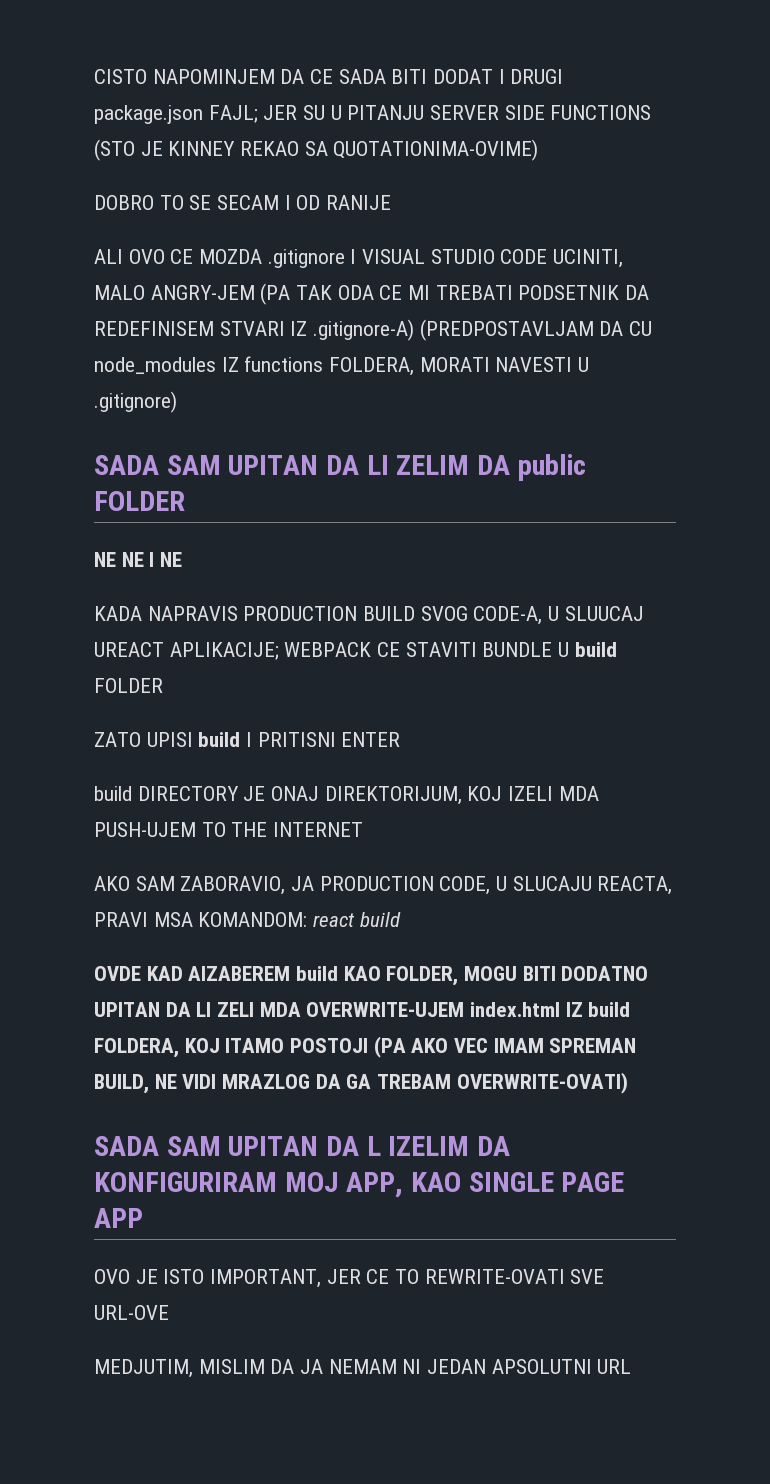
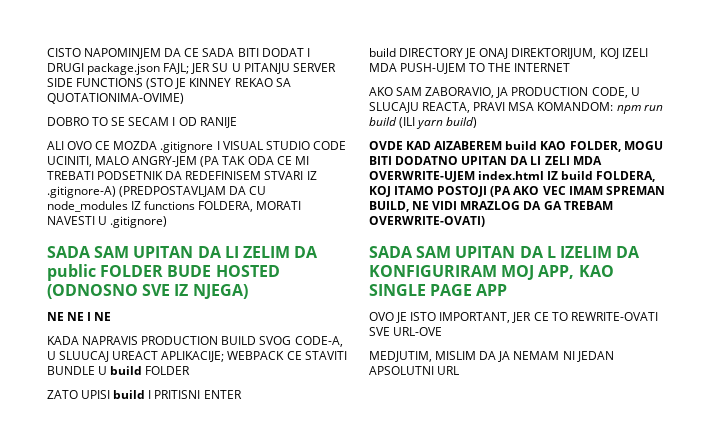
- SADA SAM UPITAN DA LI ZELIM DA public FOLDER
+ SADA SAM UPITAN DA LI ZELIM DA public FOLDER BUDE HOSTED (ODNOSNO SVE IZ NJEGA)
- AKO SAM ZABORAVIO, JA PRODUCTION CODE, U SLUCAJU REACTA, PRAVI MSA KOMANDOM: react build
+ AKO SAM ZABORAVIO, JA PRODUCTION CODE, U SLUCAJU REACTA, PRAVI MSA KOMANDOM: npm run build (ILI yarn build)

